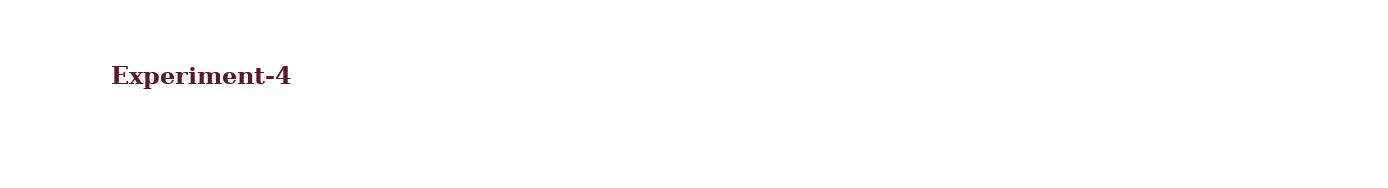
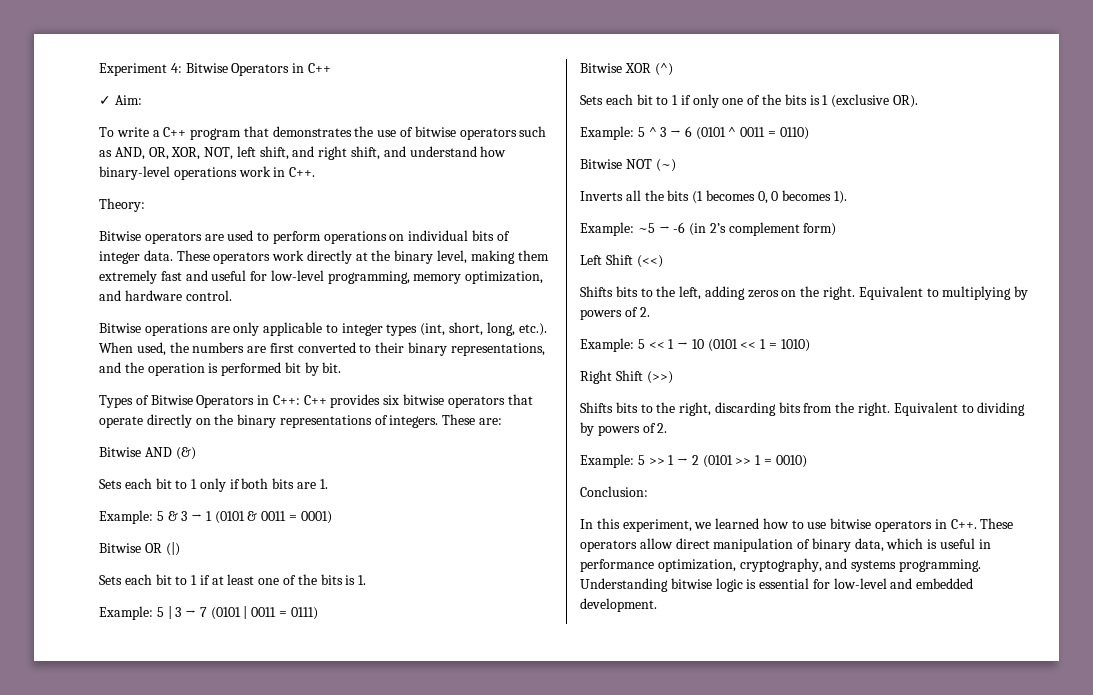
- Experiment-4
+ Experiment 4: Bitwise Operators in C++
+ ✓ Aim:
+ To write a C++ program that demonstrates the use of bitwise operators such as AND, OR, XOR, NOT, left shift, and right shift, and understand how binary-level operations work in C++.
+ Theory:
+ Bitwise operators are used to perform operations on individual bits of integer data. These operators work directly at the binary level, making them extremely fast and useful for low-level programming, memory optimization, and hardware control.
+ Bitwise operations are only applicable to integer types (int, short, long, etc.). When used, the numbers are first converted to their binary representations, and the operation is performed bit by bit.
+ Types of Bitwise Operators in C++: C++ provides six bitwise operators that operate directly on the binary representations of integers. These are:
+ Bitwise AND (&)
+ Sets each bit to 1 only if both bits are 1.
+ Example: 5 & 3 → 1 (0101 & 0011 = 0001)
+ Bitwise OR (|)
+ Sets each bit to 1 if at least one of the bits is 1.
+ Example: 5 | 3 → 7 (0101 | 0011 = 0111)
+ Bitwise XOR (^)
+ Sets each bit to 1 if only one of the bits is 1 (exclusive OR).
+ Example: 5 ^ 3 → 6 (0101 ^ 0011 = 0110)
+ Bitwise NOT (~)
+ Inverts all the bits (1 becomes 0, 0 becomes 1).
+ Example: ~5 → -6 (in 2’s complement form)
+ Left Shift (<<)
+ Shifts bits to the left, adding zeros on the right. Equivalent to multiplying by powers of 2.
+ Example: 5 << 1 → 10 (0101 << 1 = 1010)
+ Right Shift (>>)
+ Shifts bits to the right, discarding bits from the right. Equivalent to dividing by powers of 2.
+ Example: 5 >> 1 → 2 (0101 >> 1 = 0010)
+ Conclusion:
+ In this experiment, we learned how to use bitwise operators in C++. These operators allow direct manipulation of binary data, which is useful in performance optimization, cryptography, and systems programming. Understanding bitwise logic is essential for low-level and embedded development.

